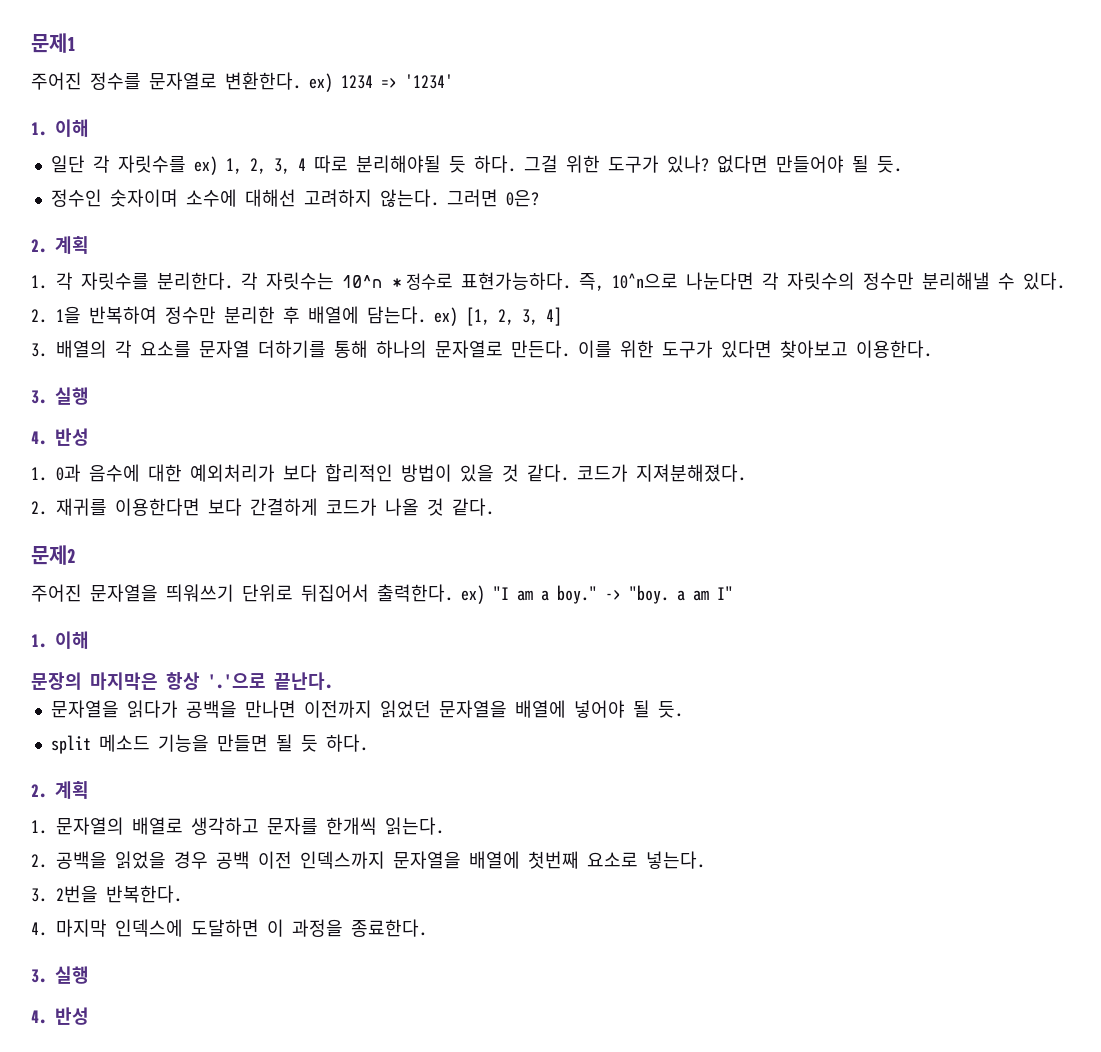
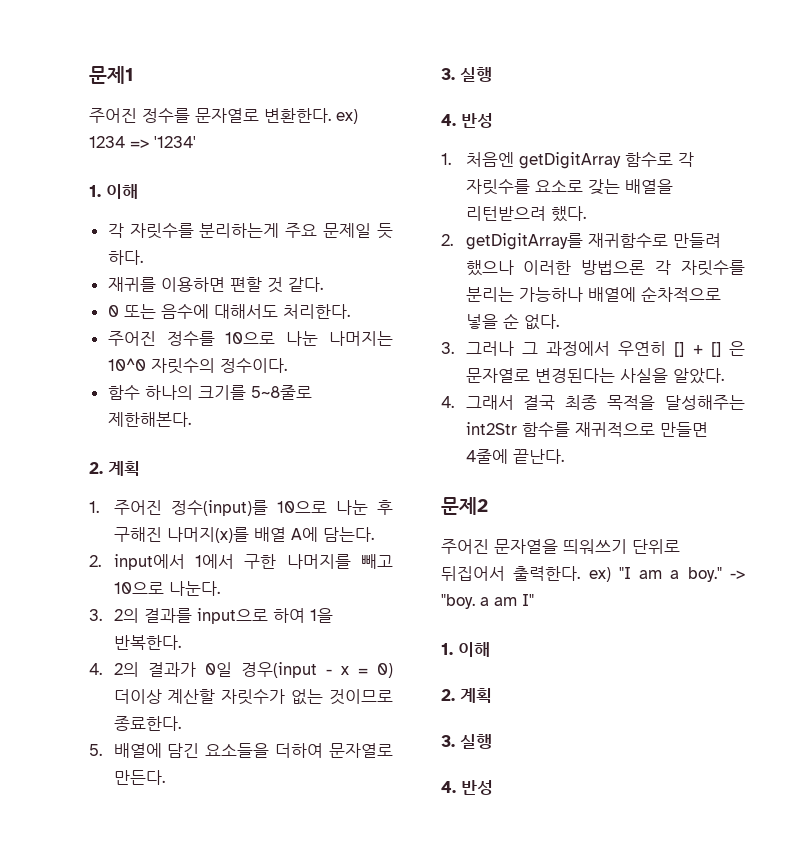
- 일단 각 자릿수를 ex) 1, 2, 3, 4 따로 분리해야될 듯 하다. 그걸 위한 도구가 있나? 없다면 만들어야 될 듯.
- 정수인 숫자이며 소수에 대해선 고려하지 않는다. 그러면 0은?
+ 각 자릿수를 분리하는게 주요 문제일 듯 하다.
+ 재귀를 이용하면 편할 것 같다.
+ 0 또는 음수에 대해서도 처리한다.
+ 주어진 정수를 10으로 나눈 나머지는 10^0 자릿수의 정수이다.
+ 함수 하나의 크기를 5~8줄로 제한해본다.
  2. 계획
- 1. 각 자릿수를 분리한다. 각 자릿수는 10^n * 정수로 표현가능하다. 즉, 10^n으로 나눈다면 각 자릿수의 정수만 분리해낼 수 있다.
- 2. 1을 반복하여 정수만 분리한 후 배열에 담는다. ex) [1, 2, 3, 4]
- 3. 배열의 각 요소를 문자열 더하기를 통해 하나의 문자열로 만든다. 이를 위한 도구가 있다면 찾아보고 이용한다.
+ 1. 주어진 정수(input)를 10으로 나눈 후 구해진 나머지(x)를 배열 A에 담는다.
+ 2. input에서 1에서 구한 나머지를 빼고 10으로 나눈다.
+ 3. 2의 결과를 input으로 하여 1을 반복한다.
+ 4. 2의 결과가 0일 경우(input - x = 0) 더이상 계산할 자릿수가 없는 것이므로 종료한다.
+ 5. 배열에 담긴 요소들을 더하여 문자열로 만든다.
- 1. 0과 음수에 대한 예외처리가 보다 합리적인 방법이 있을 것 같다. 코드가 지져분해졌다.
- 2. 재귀를 이용한다면 보다 간결하게 코드가 나올 것 같다.
+ 1. 처음엔 getDigitArray 함수로 각 자릿수를 요소로 갖는 배열을 리턴받으려 했다.
+ 2. getDigitArray를 재귀함수로 만들려 했으나 이러한 방법으론 각 자릿수를 분리는 가능하나 배열에 순차적으로 넣을 순 없다.
+ 3. 그러나 그 과정에서 우연히 [] + [] 은 문자열로 변경된다는 사실을 알았다.
+ 4. 그래서 결국 최종 목적을 달성해주는 int2Str 함수를 재귀적으로 만들면 4줄에 끝난다.
  -> "boy. a am I"
  1. 이해
- 문장의 마지막은 항상 '.'으로 끝난다.
- 문자열을 읽다가 공백을 만나면 이전까지 읽었던 문자열을 배열에 넣어야 될 듯.
- split 메소드 기능을 만들면 될 듯 하다.
  2. 계획
- 1. 문자열의 배열로 생각하고 문자를 한개씩 읽는다.
- 2. 공백을 읽었을 경우 공백 이전 인덱스까지 문자열을 배열에 첫번째 요소로 넣는다.
- 3. 2번을 반복한다.
- 4. 마지막 인덱스에 도달하면 이 과정을 종료한다.

